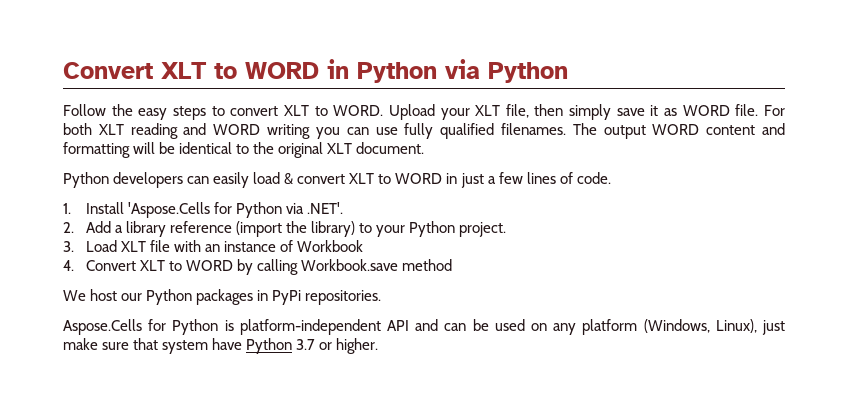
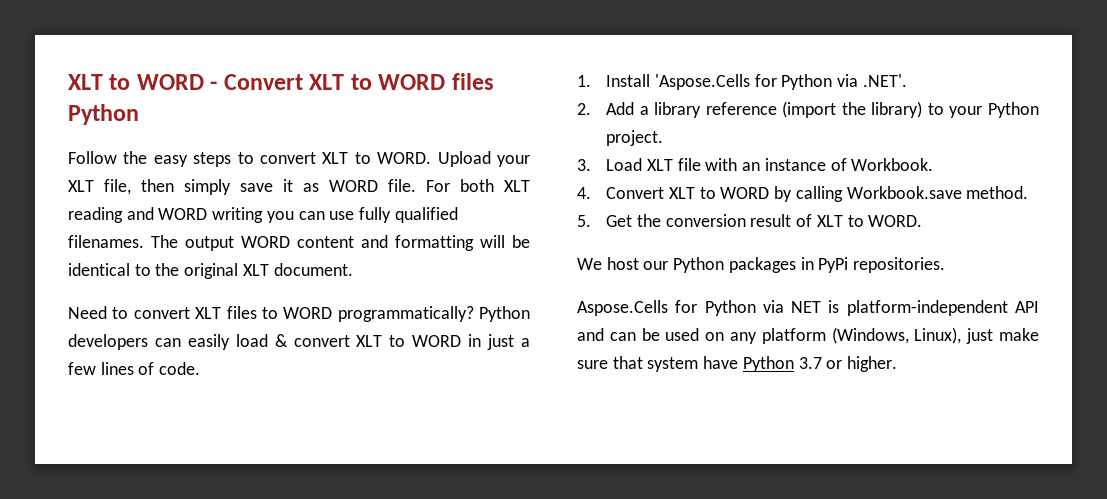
- Convert XLT to WORD in Python via Python
+ XLT to WORD - Convert XLT to WORD files Python
+ Need to convert XLT files to WORD programmatically?
- 3. Load XLT file with an instance of Workbook
+ 3. Load XLT file with an instance of Workbook.
- 4. Convert XLT to WORD by calling Workbook.save method
+ 4. Convert XLT to WORD by calling Workbook.save method.
+ 5. Get the conversion result of XLT to WORD.
- Aspose.Cells for Python is platform-independent API and can be used on any platform (Windows, Linux), just make sure that system have Python 3.7 or higher.
+ Aspose.Cells for Python via NET is platform-independent API and can be used on any platform (Windows, Linux), just make sure that system have Python 3.7 or higher.

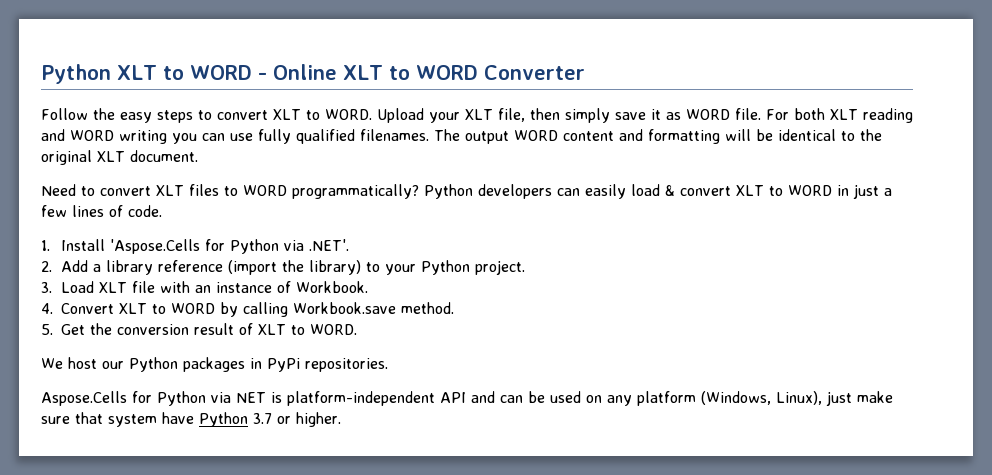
- XLT to WORD - Convert XLT to WORD files Python
+ Python XLT to WORD - Online XLT to WORD Converter

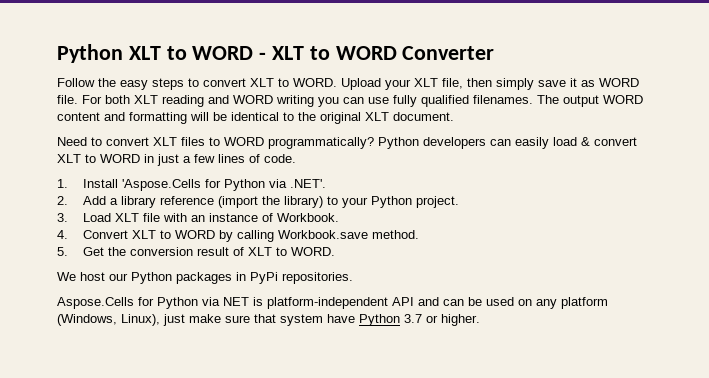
- Python XLT to WORD - Online XLT to WORD Converter
+ Python XLT to WORD - XLT to WORD Converter

